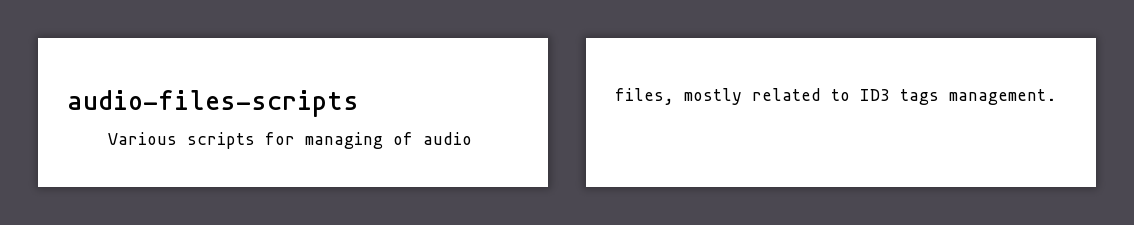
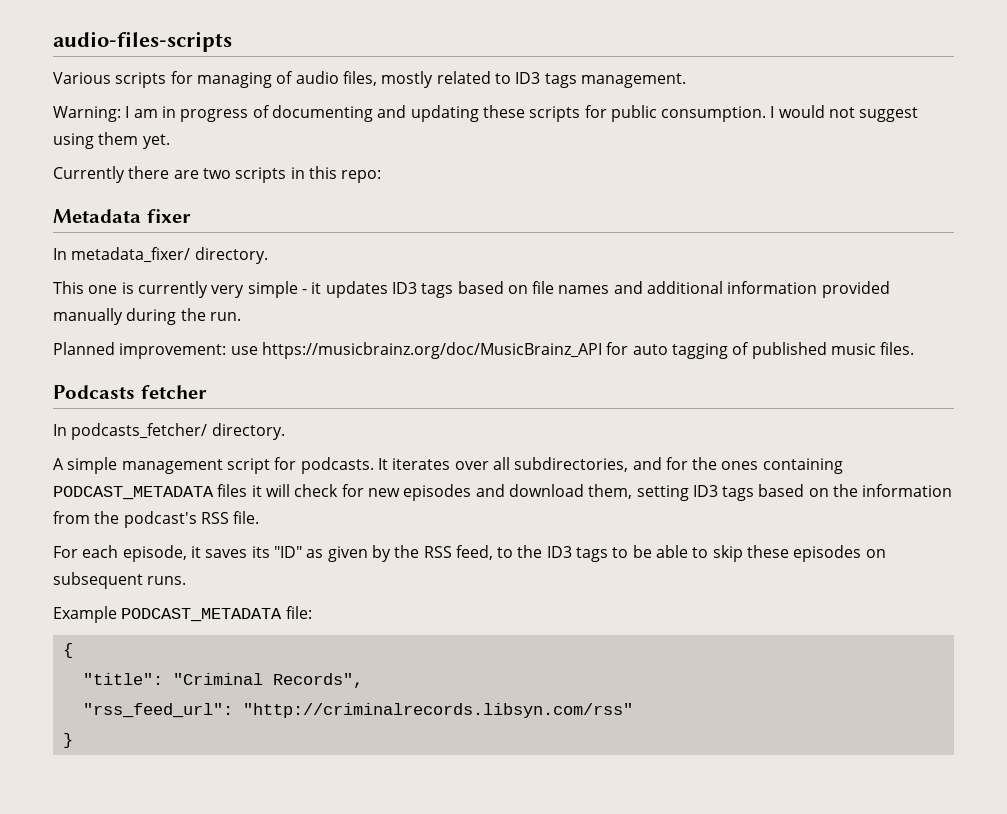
+ Warning: I am in progress of documenting and updating these scripts for public consumption. I would not suggest using them yet.
+ Currently there are two scripts in this repo:
+ Metadata fixer
+ In metadata_fixer/ directory.
+ This one is currently very simple - it updates ID3 tags based on file names and additional information provided manually during the run.
+ Planned improvement: use https://musicbrainz.org/doc/MusicBrainz_API for auto tagging of published music files.
+ Podcasts fetcher
+ In podcasts_fetcher/ directory.
+ A simple management script for podcasts. It iterates over all subdirectories, and for the ones containing PODCAST_METADATA files it will check for new episodes and download them, setting ID3 tags based on the information from the podcast's RSS file.
+ For each episode, it saves its "ID" as given by the RSS feed, to the ID3 tags to be able to skip these episodes on subsequent runs.
+ Example PODCAST_METADATA file:
+ {
+ "title": "Criminal Records",
+ "rss_feed_url": "http://criminalrecords.libsyn.com/rss"
+ }

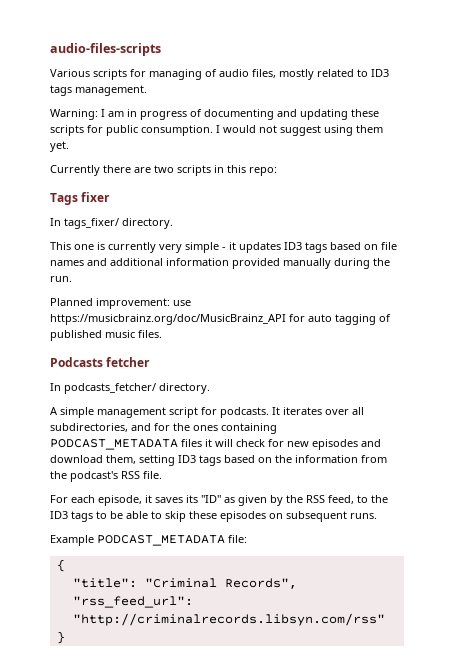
- Metadata fixer
+ Tags fixer
- In metadata_fixer/ directory.
+ In tags_fixer/ directory.

